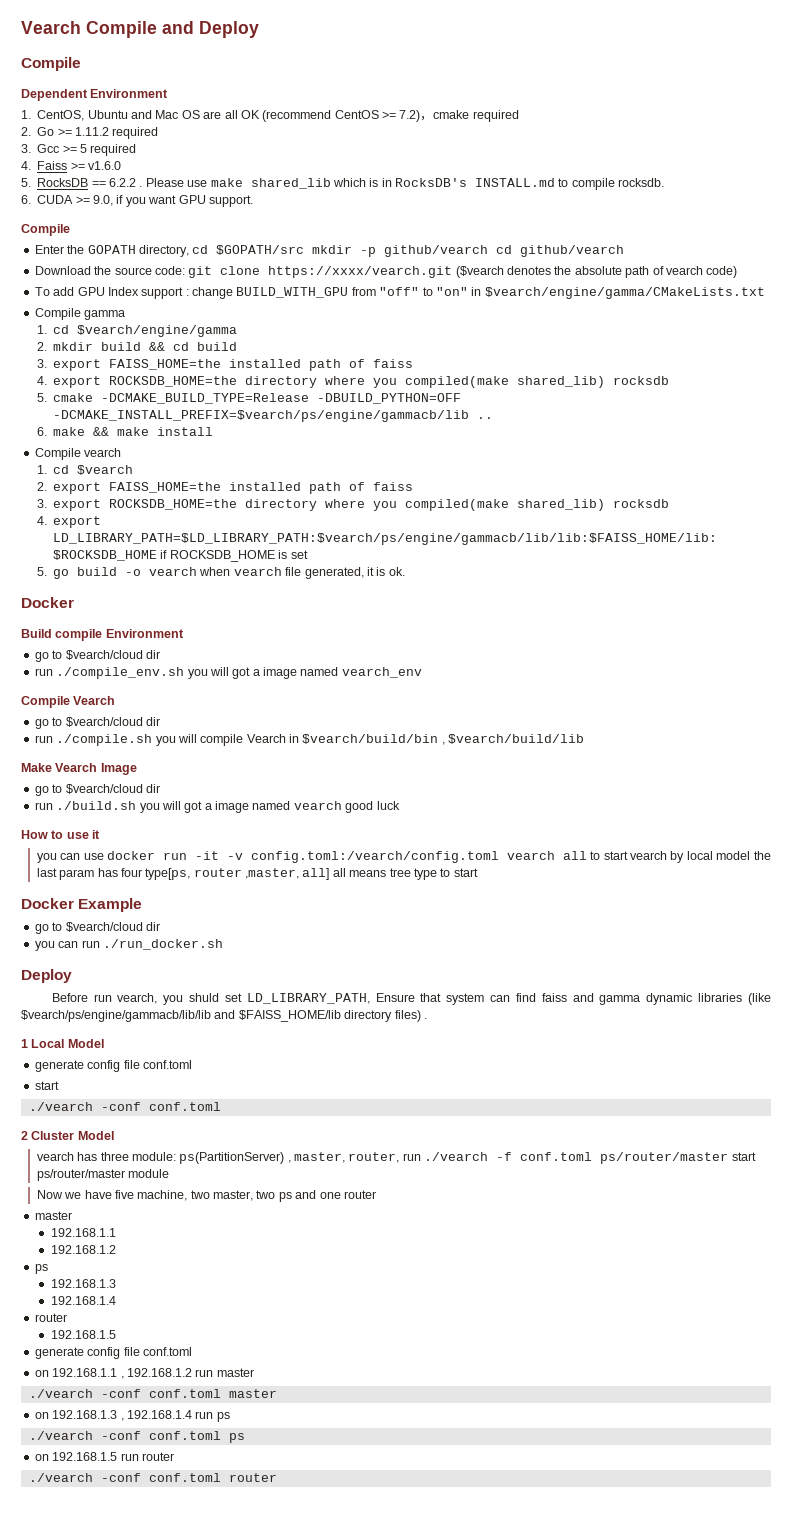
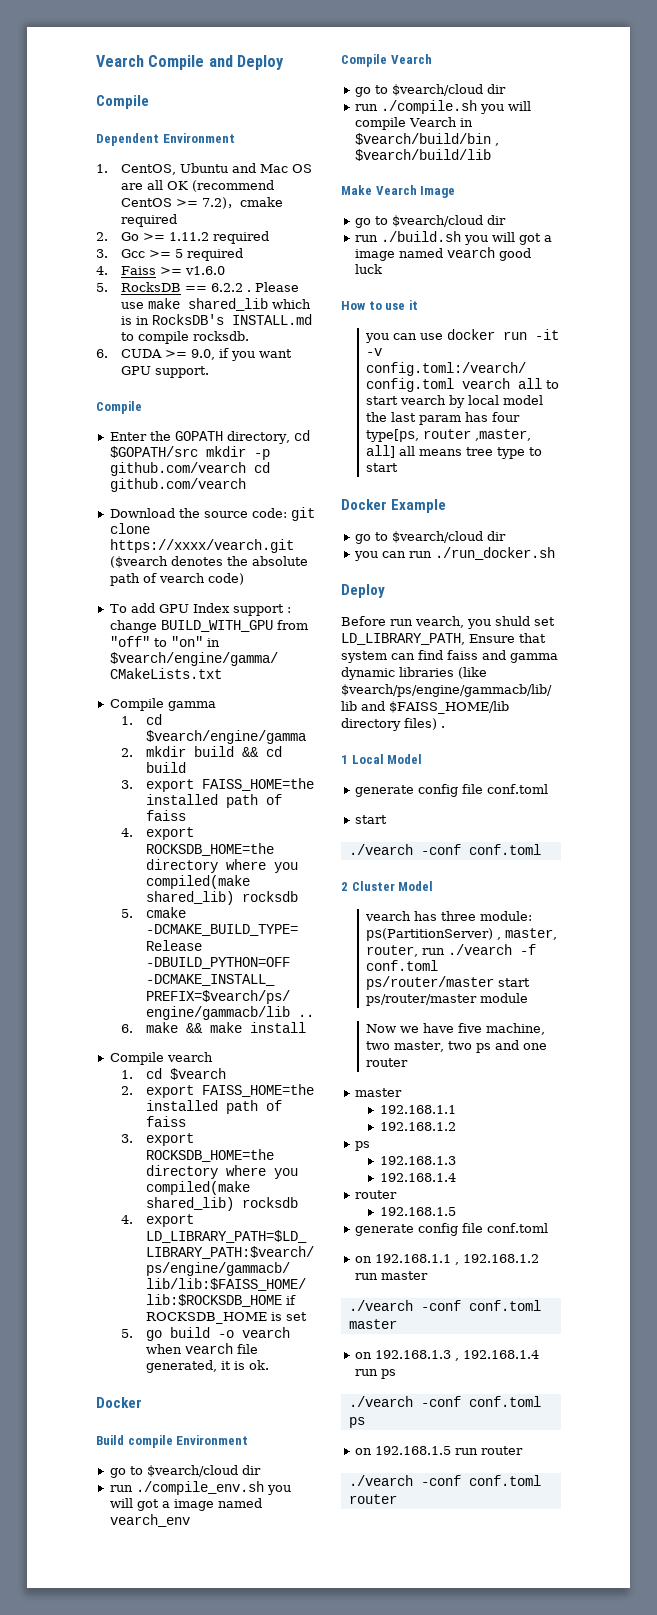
- Enter the GOPATH directory, cd $GOPATH/src mkdir -p github/vearch cd github/vearch
+ Enter the GOPATH directory, cd $GOPATH/src mkdir -p github.com/vearch cd github.com/vearch

